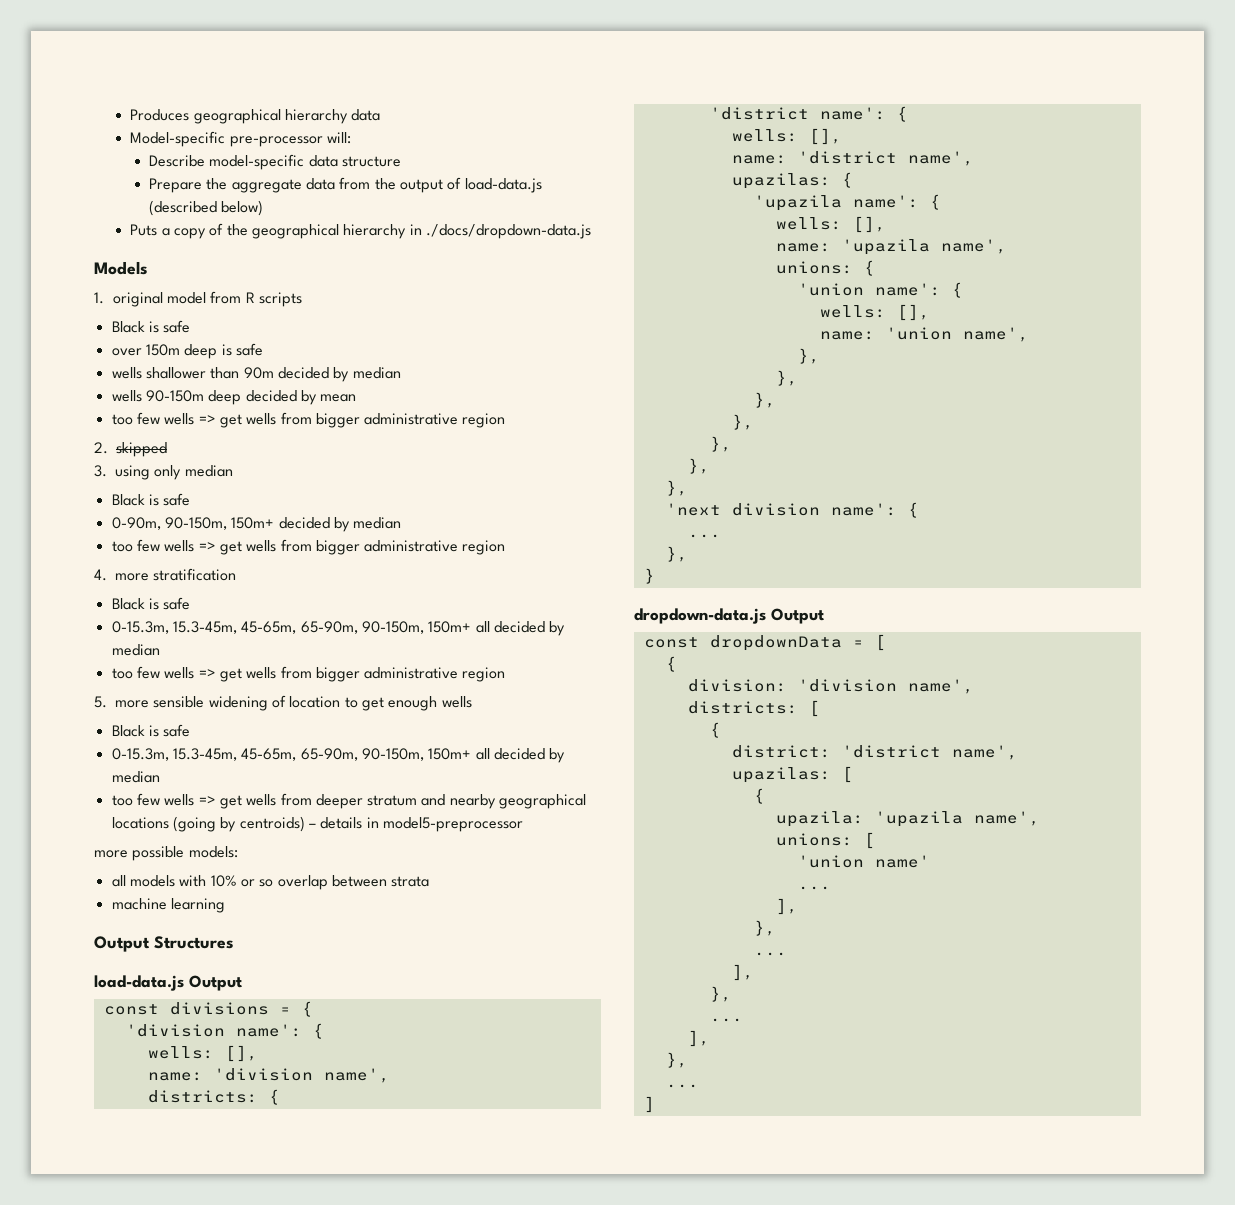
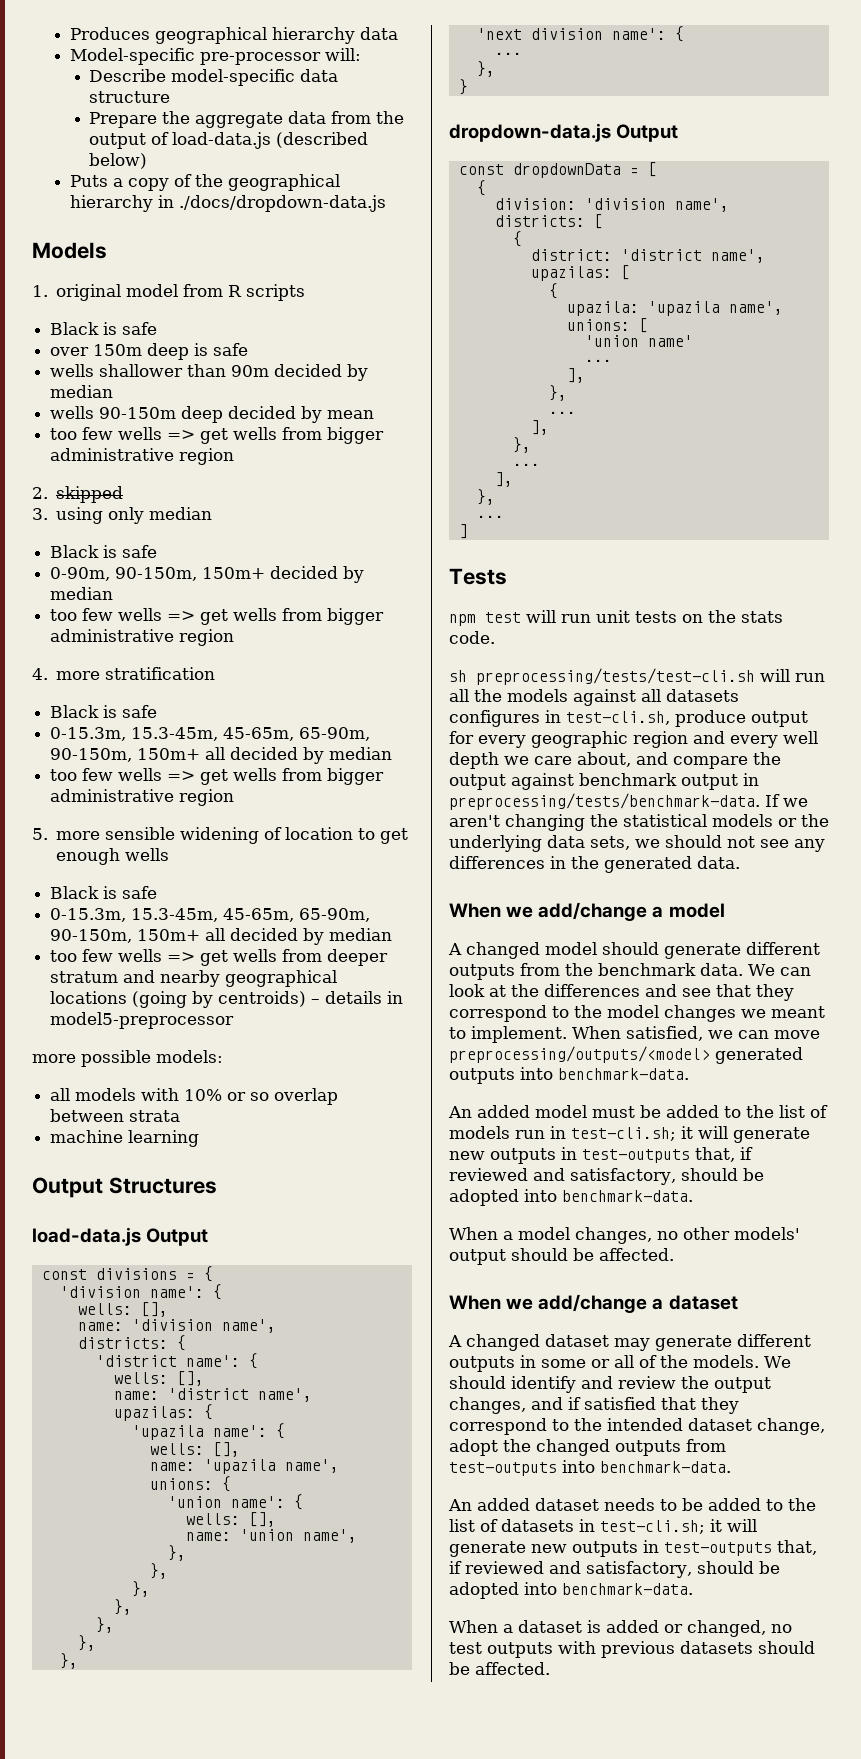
+ Tests
+ npm test will run unit tests on the stats code.
+ sh preprocessing/tests/test-cli.sh will run all the models against all datasets configures in test-cli.sh, produce output for every geographic region and every well depth we care about, and compare the output against benchmark output in preprocessing/tests/benchmark-data. If we aren't changing the statistical models or the underlying data sets, we should not see any differences in the generated data.
+ When we add/change a model
+ A changed model should generate different outputs from the benchmark data. We can look at the differences and see that they correspond to the model changes we meant to implement. When satisfied, we can move preprocessing/outputs/<model> generated outputs into benchmark-data.
+ An added model must be added to the list of models run in test-cli.sh; it will generate new outputs in test-outputs that, if reviewed and satisfactory, should be adopted into benchmark-data.
+ When a model changes, no other models' output should be affected.
+ When we add/change a dataset
+ A changed dataset may generate different outputs in some or all of the models. We should identify and review the output changes, and if satisfied that they correspond to the intended dataset change, adopt the changed outputs from test-outputs into benchmark-data.
+ An added dataset needs to be added to the list of datasets in test-cli.sh; it will generate new outputs in test-outputs that, if reviewed and satisfactory, should be adopted into benchmark-data.
+ When a dataset is added or changed, no test outputs with previous datasets should be affected.

